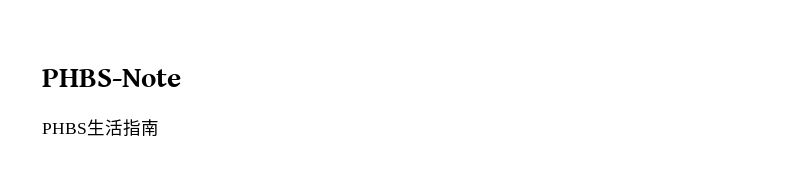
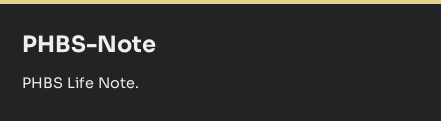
- PHBS生活指南
+ PHBS Life Note.

